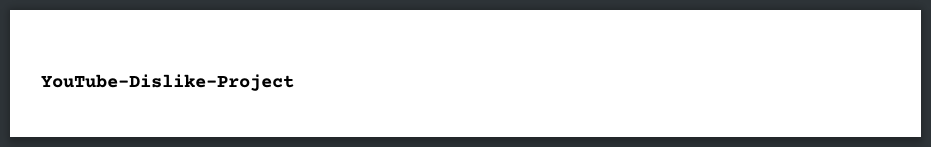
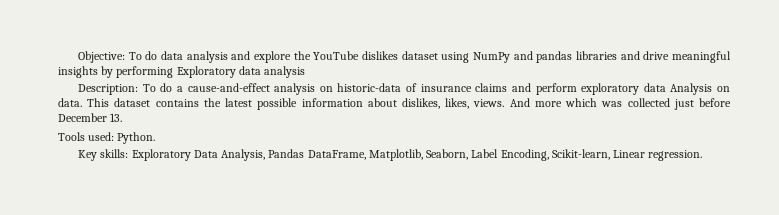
- YouTube-Dislike-Project
+ Objective: To do data analysis and explore the YouTube dislikes dataset using NumPy and pandas libraries and drive meaningful insights by performing Exploratory data analysis
+ Description: To do a cause-and-effect analysis on historic-data of insurance claims and perform exploratory data Analysis on data. This dataset contains the latest possible information about dislikes, likes, views. And more which was collected just before December 13.
+ Tools used: Python.
+ Key skills: Exploratory Data Analysis, Pandas DataFrame, Matplotlib, Seaborn, Label Encoding, Scikit-learn, Linear regression.

